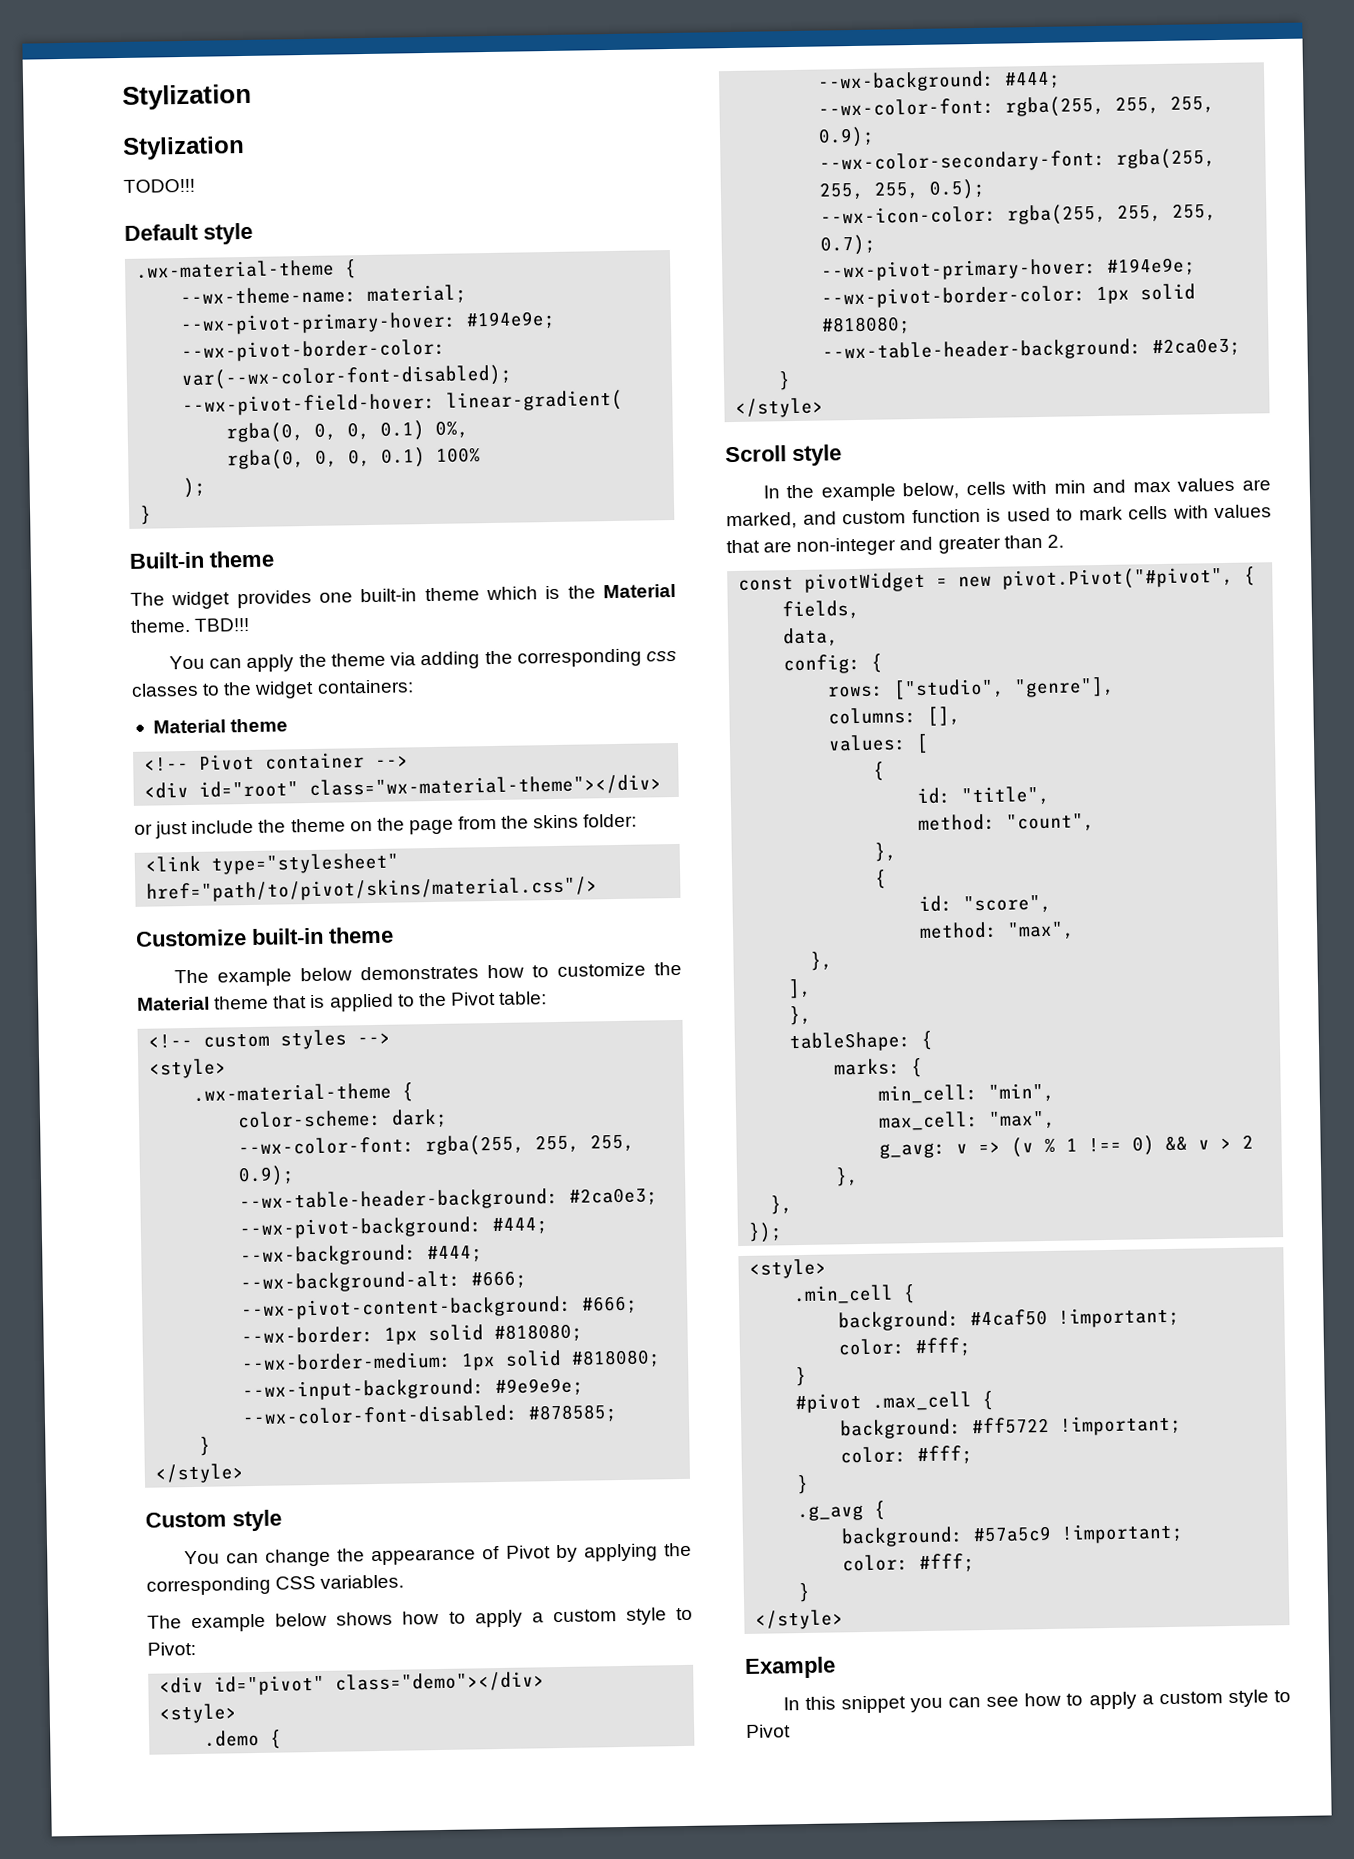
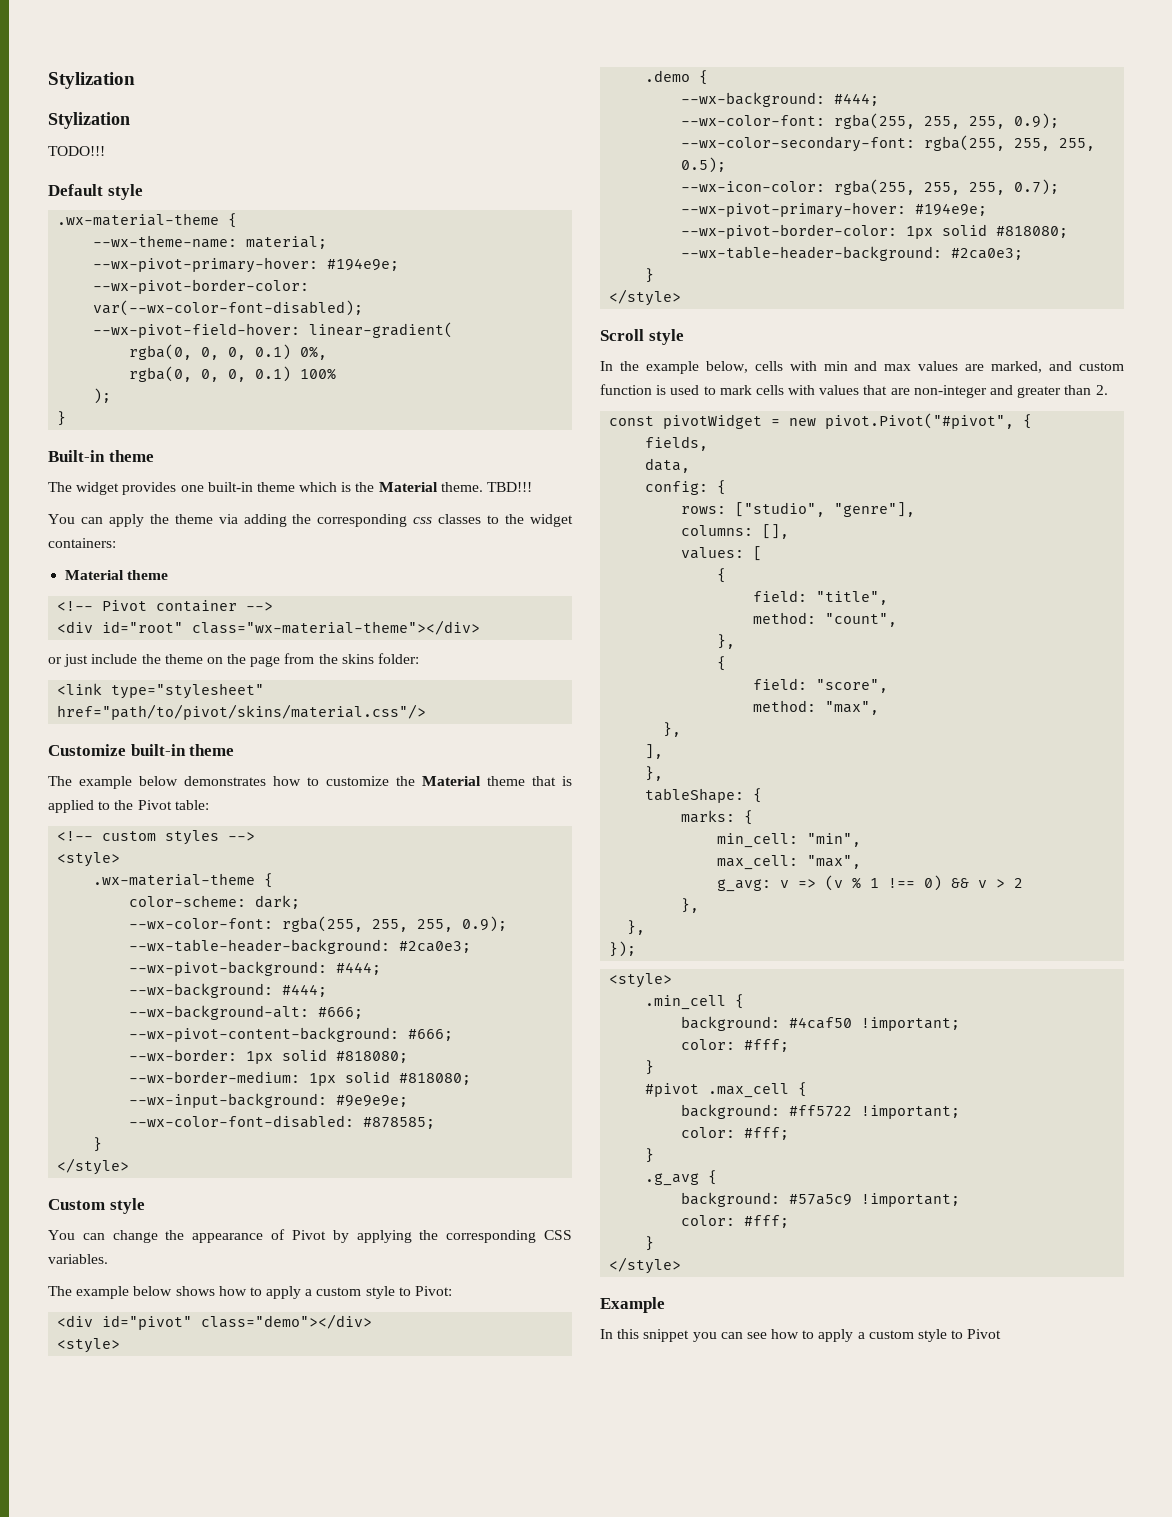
- id: "title",
+ field: "title",
- id: "score",
+ field: "score",

